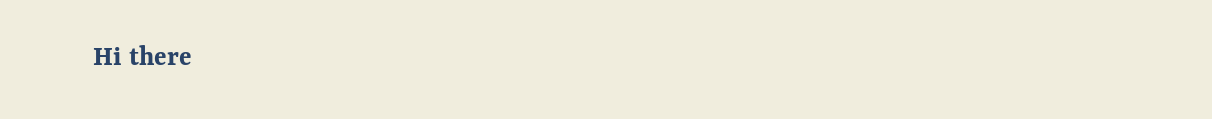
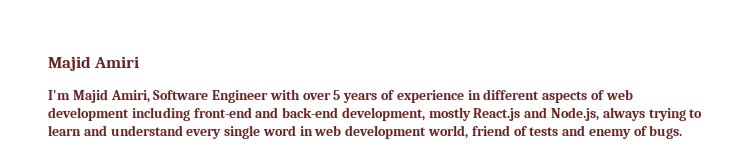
- Hi there
+ Majid Amiri
+ I'm Majid Amiri, Software Engineer with over 5 years of experience in different aspects of web development including front-end and back-end development, mostly React.js and Node.js, always trying to learn and understand every single word in web development world, friend of tests and enemy of bugs.

